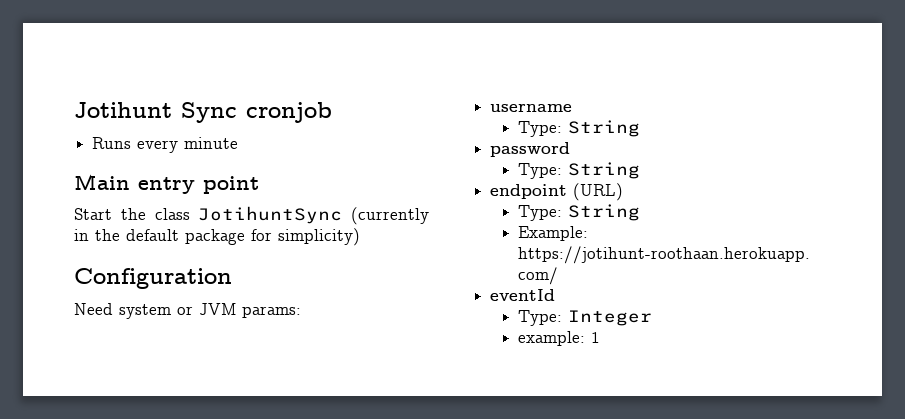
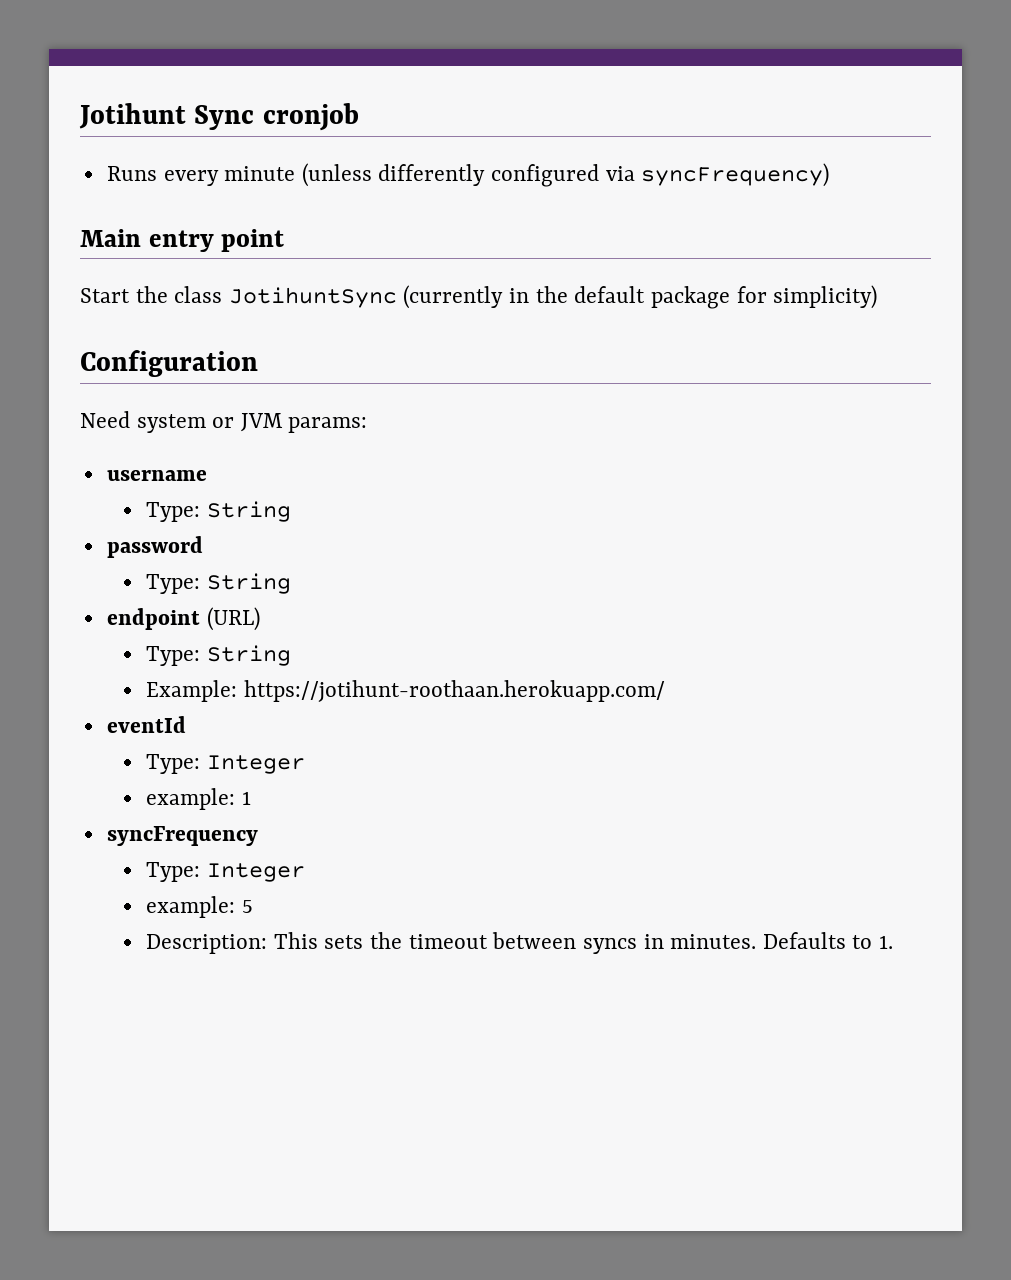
- Runs every minute
+ Runs every minute (unless differently configured via syncFrequency)
+ syncFrequency
+ Type: Integer
+ example: 5
+ Description: This sets the timeout between syncs in minutes. Defaults to 1.

